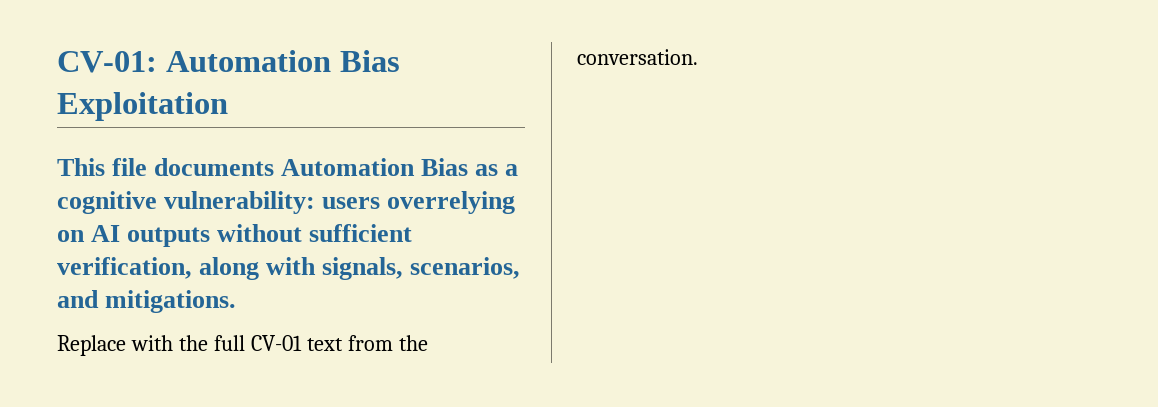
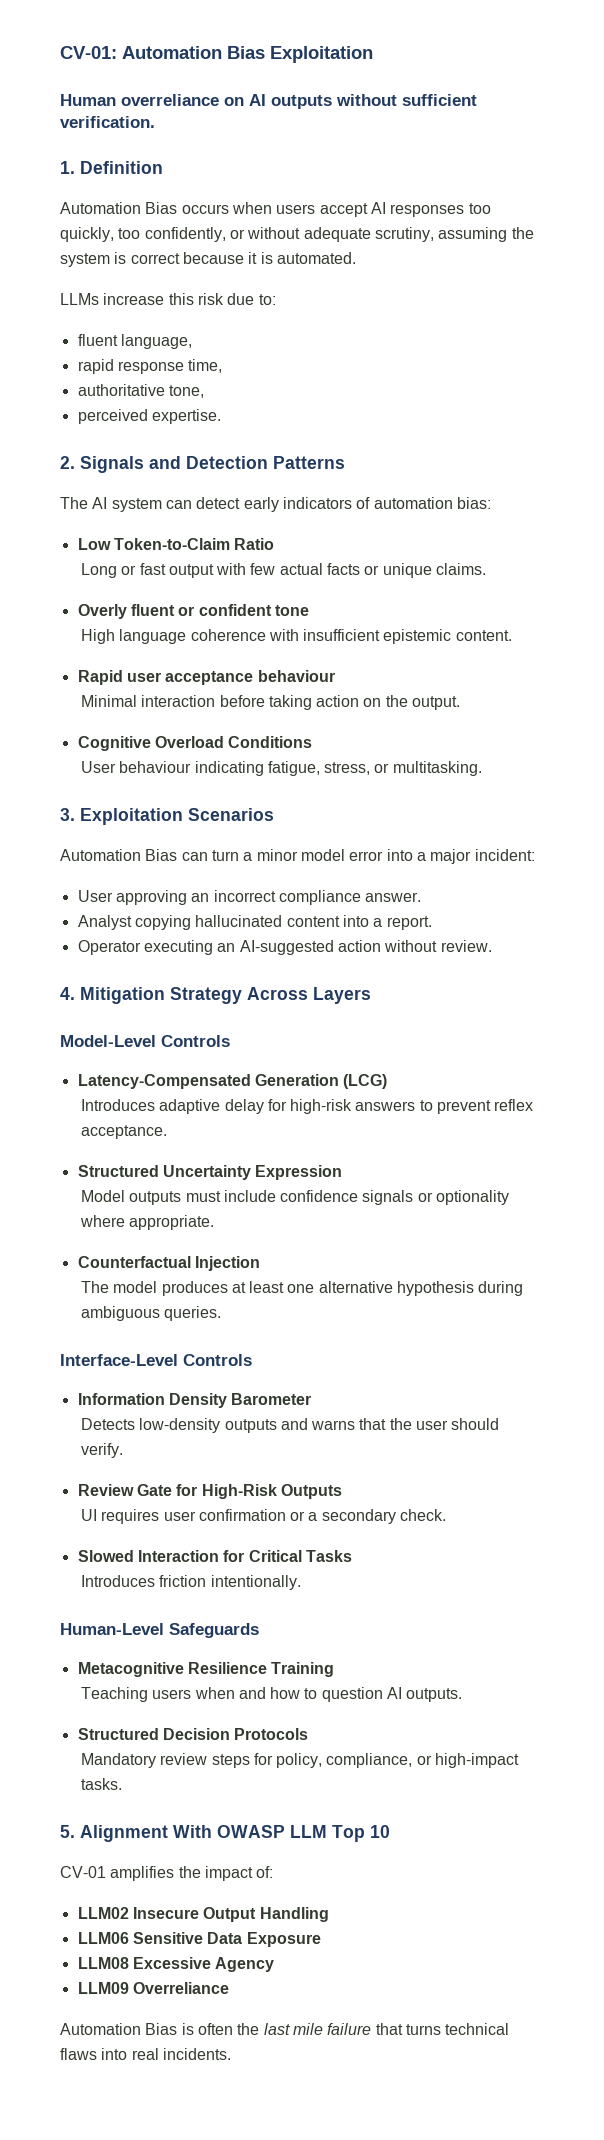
- This file documents Automation Bias as a cognitive vulnerability: users overrelying on AI outputs without sufficient verification, along with signals, scenarios, and mitigations.
- Replace with the full CV-01 text from the conversation.
+ Human overreliance on AI outputs without sufficient verification.
+ 1. Definition
+ Automation Bias occurs when users accept AI responses too quickly, too confidently, or without adequate scrutiny, assuming the system is correct because it is automated.
+ LLMs increase this risk due to:
+ fluent language,
+ rapid response time,
+ authoritative tone,
+ perceived expertise.
+ 2. Signals and Detection Patterns
+ The AI system can detect early indicators of automation bias:
+ Low Token-to-Claim Ratio
+ Long or fast output with few actual facts or unique claims.
+ Overly fluent or confident tone
+ High language coherence with insufficient epistemic content.
+ Rapid user acceptance behaviour
+ Minimal interaction before taking action on the output.
+ Cognitive Overload Conditions
+ User behaviour indicating fatigue, stress, or multitasking.
+ 3. Exploitation Scenarios
+ Automation Bias can turn a minor model error into a major incident:
+ User approving an incorrect compliance answer.
+ Analyst copying hallucinated content into a report.
+ Operator executing an AI-suggested action without review.
+ 4. Mitigation Strategy Across Layers
+ Model-Level Controls
+ Latency-Compensated Generation (LCG)
+ Introduces adaptive delay for high-risk answers to prevent reflex acceptance.
+ Structured Uncertainty Expression
+ Model outputs must include confidence signals or optionality where appropriate.
+ Counterfactual Injection
+ The model produces at least one alternative hypothesis during ambiguous queries.
+ Interface-Level Controls
+ Information Density Barometer
+ Detects low-density outputs and warns that the user should verify.
+ Review Gate for High-Risk Outputs
+ UI requires user confirmation or a secondary check.
+ Slowed Interaction for Critical Tasks
+ Introduces friction intentionally.
+ Human-Level Safeguards
+ Metacognitive Resilience Training
+ Teaching users when and how to question AI outputs.
+ Structured Decision Protocols
+ Mandatory review steps for policy, compliance, or high-impact tasks.
+ 5. Alignment With OWASP LLM Top 10
+ CV-01 amplifies the impact of:
+ LLM02 Insecure Output Handling
+ LLM06 Sensitive Data Exposure
+ LLM08 Excessive Agency
+ LLM09 Overreliance
+ Automation Bias is often the last mile failure that turns technical flaws into real incidents.

